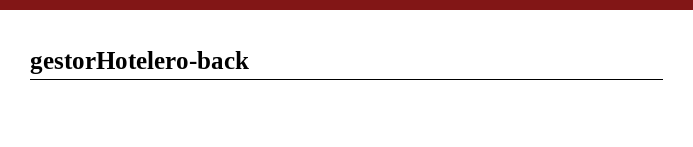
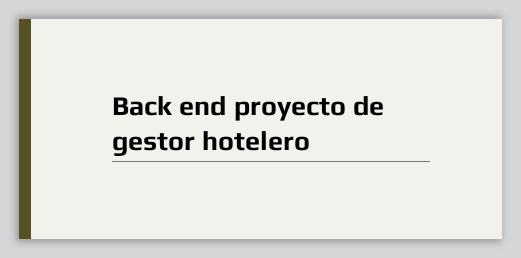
- gestorHotelero-back
+ Back end proyecto de gestor hotelero

